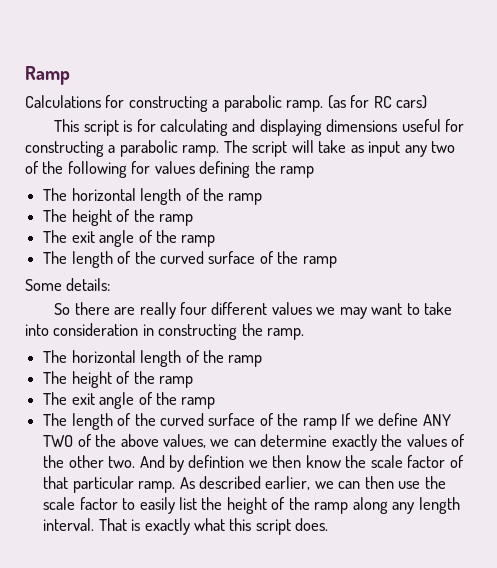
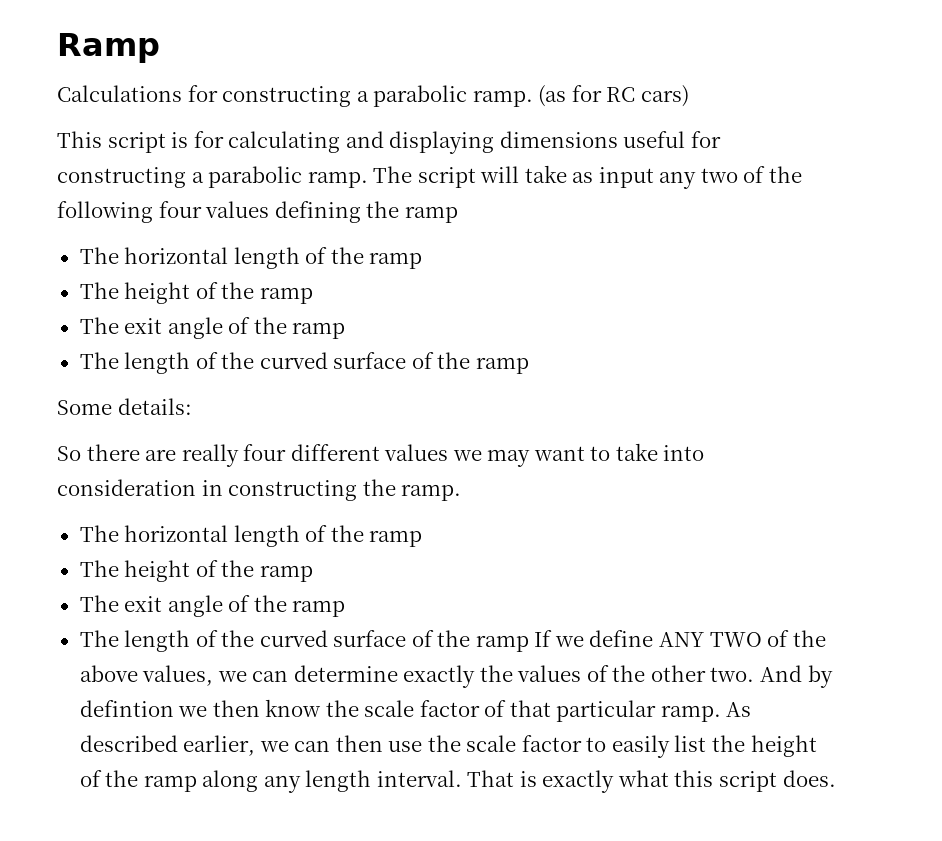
- The script will take as input any two of the following for values defining the ramp
+ The script will take as input any two of the following four values defining the ramp

